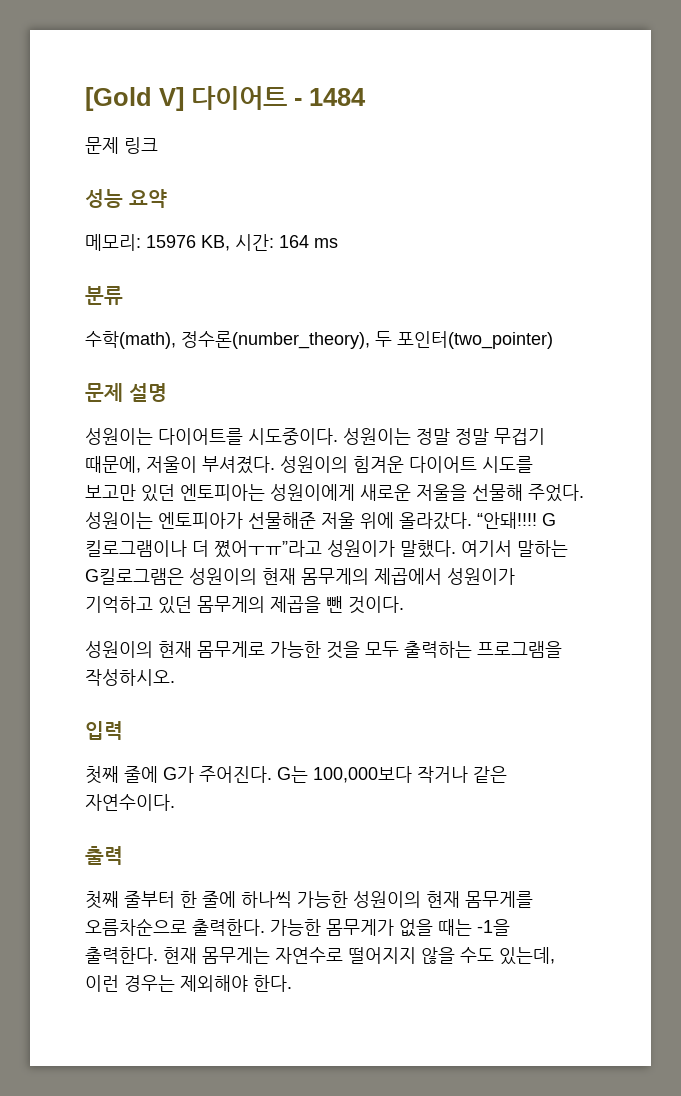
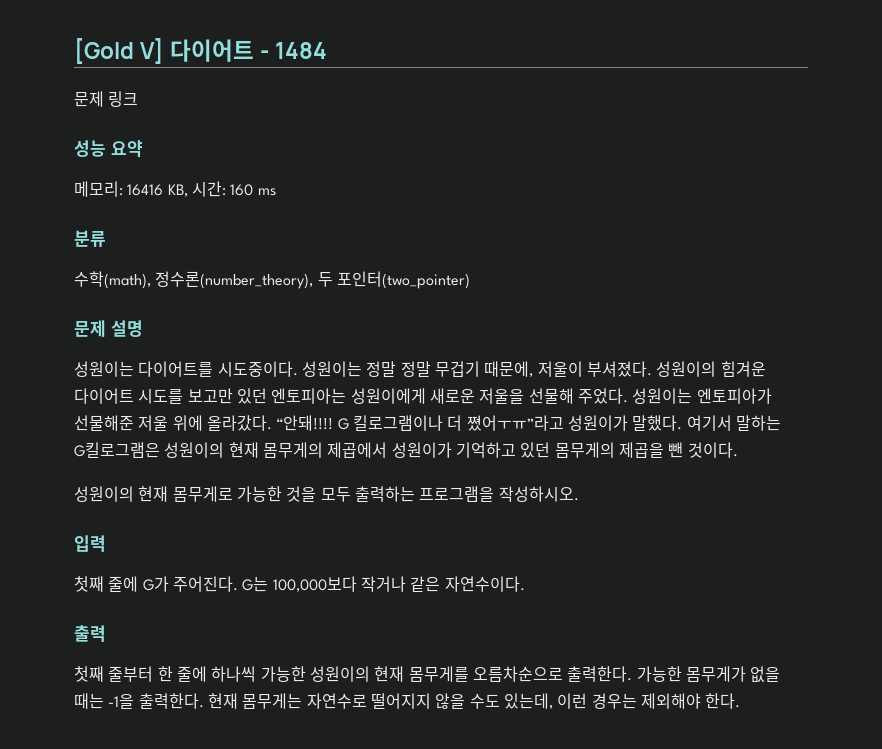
- 메모리: 15976 KB, 시간: 164 ms
+ 메모리: 16416 KB, 시간: 160 ms

